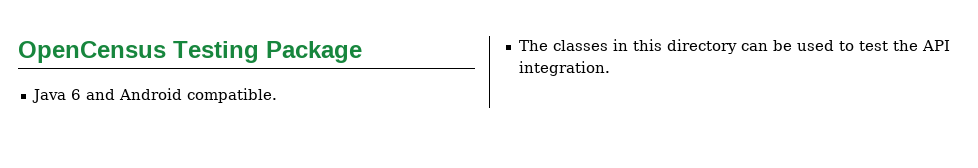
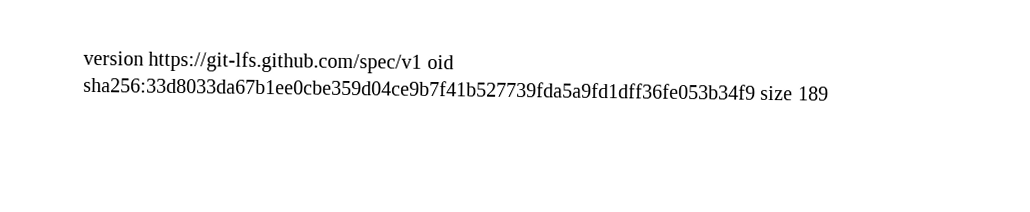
- OpenCensus Testing Package
- Java 6 and Android compatible.
- The classes in this directory can be used to test the API integration.
+ version https://git-lfs.github.com/spec/v1 oid sha256:33d8033da67b1ee0cbe359d04ce9b7f41b527739fda5a9fd1dff36fe053b34f9 size 189

